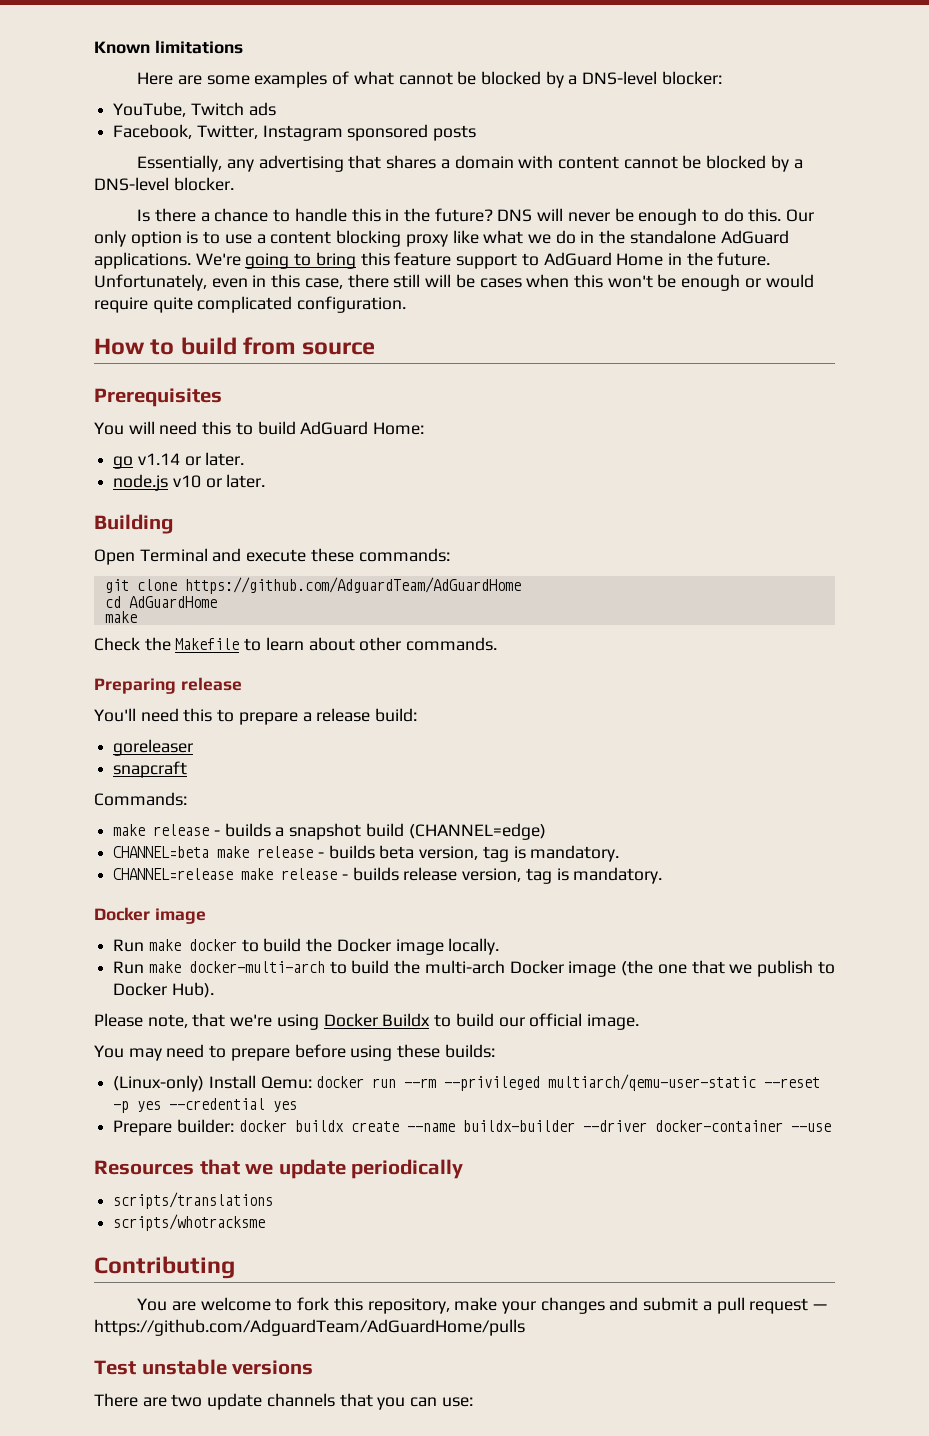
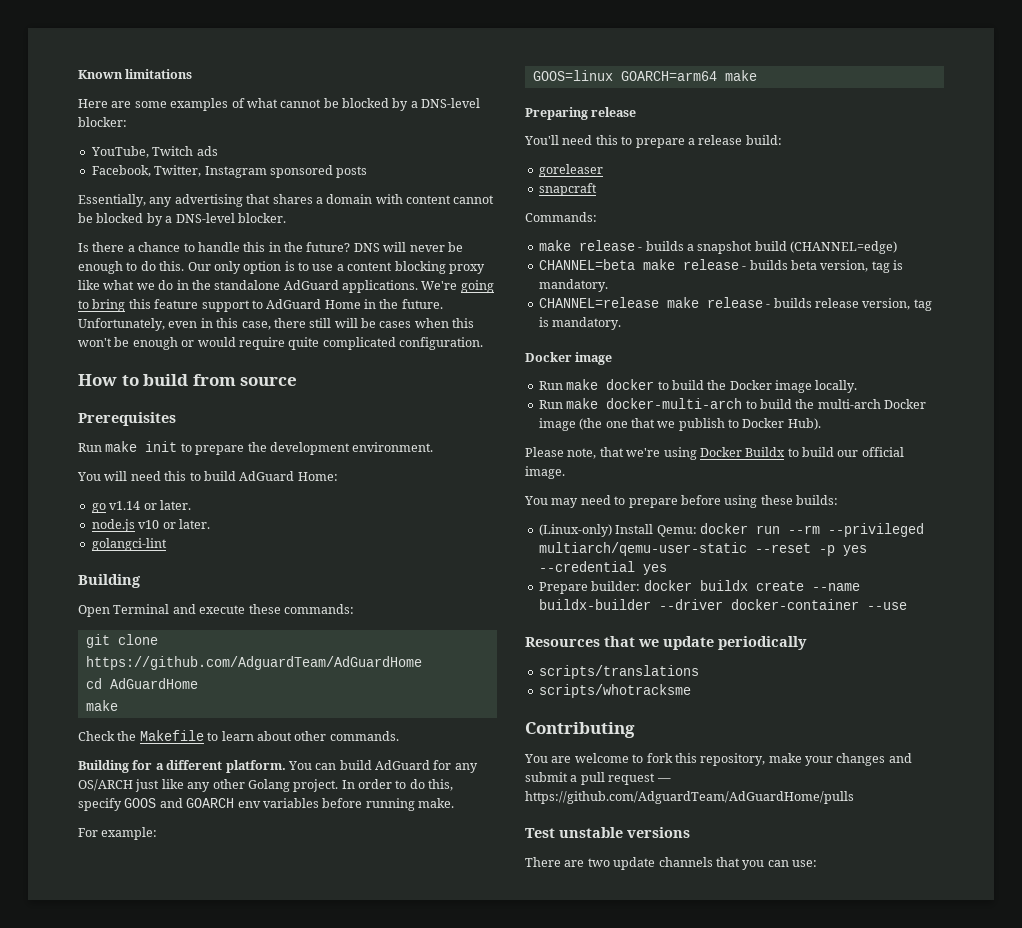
+ Run make init to prepare the development environment.
+ golangci-lint
+ Building for a different platform. You can build AdGuard for any OS/ARCH just like any other Golang project. In order to do this, specify GOOS and GOARCH env variables before running make.
+ For example:
+ GOOS=linux GOARCH=arm64 make

